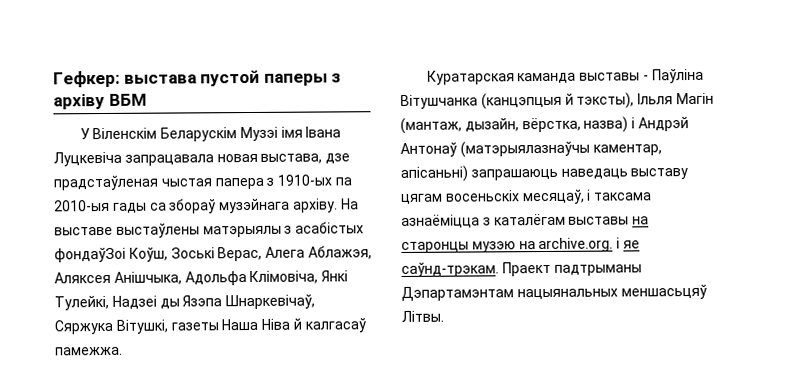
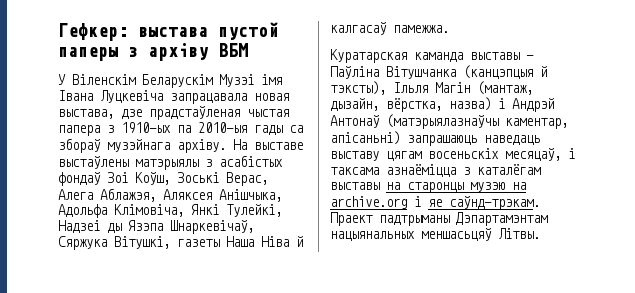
- На выставе выстаўлены матэрыялы з асабістых фондаўЗоі Коўш, Зоські Верас, Алега Аблажэя, Аляксея Анішчыка, Адольфа Клімовіча, Янкі Тулейкі, Надзеі ды Язэпа Шнаркевічаў, Сяржука Вітушкі, газеты Наша Ніва й калгасаў памежжа.
+ На выставе выстаўлены матэрыялы з асабістых фондаў Зоі Коўш, Зоські Верас, Алега Аблажэя, Аляксея Анішчыка, Адольфа Клімовіча, Янкі Тулейкі, Надзеі ды Язэпа Шнаркевічаў, Сяржука Вітушкі, газеты Наша Ніва й калгасаў памежжа.
- Куратарская каманда выставы - Паўліна Вітушчанка (канцэпцыя й тэксты), Ільля Магін (мантаж, дызайн, вёрстка, назва) і Андрэй Антонаў (матэрыялазнаўчы каментар, апісаньні) запрашаюць наведаць выставу цягам восеньскіх месяцаў, і таксама азнаёміцца з каталёгам выставы на старонцы музэю на archive.org. і яе саўнд-трэкам.
+ Куратарская каманда выставы - Паўліна Вітушчанка (канцэпцыя й тэксты), Ільля Магін (мантаж, дызайн, вёрстка, назва) і Андрэй Антонаў (матэрыялазнаўчы каментар, апісаньні) запрашаюць наведаць выставу цягам восеньскіх месяцаў, і таксама азнаёміцца з каталёгам выставы на старонцы музэю на archive.org і яе саўнд-трэкам.

